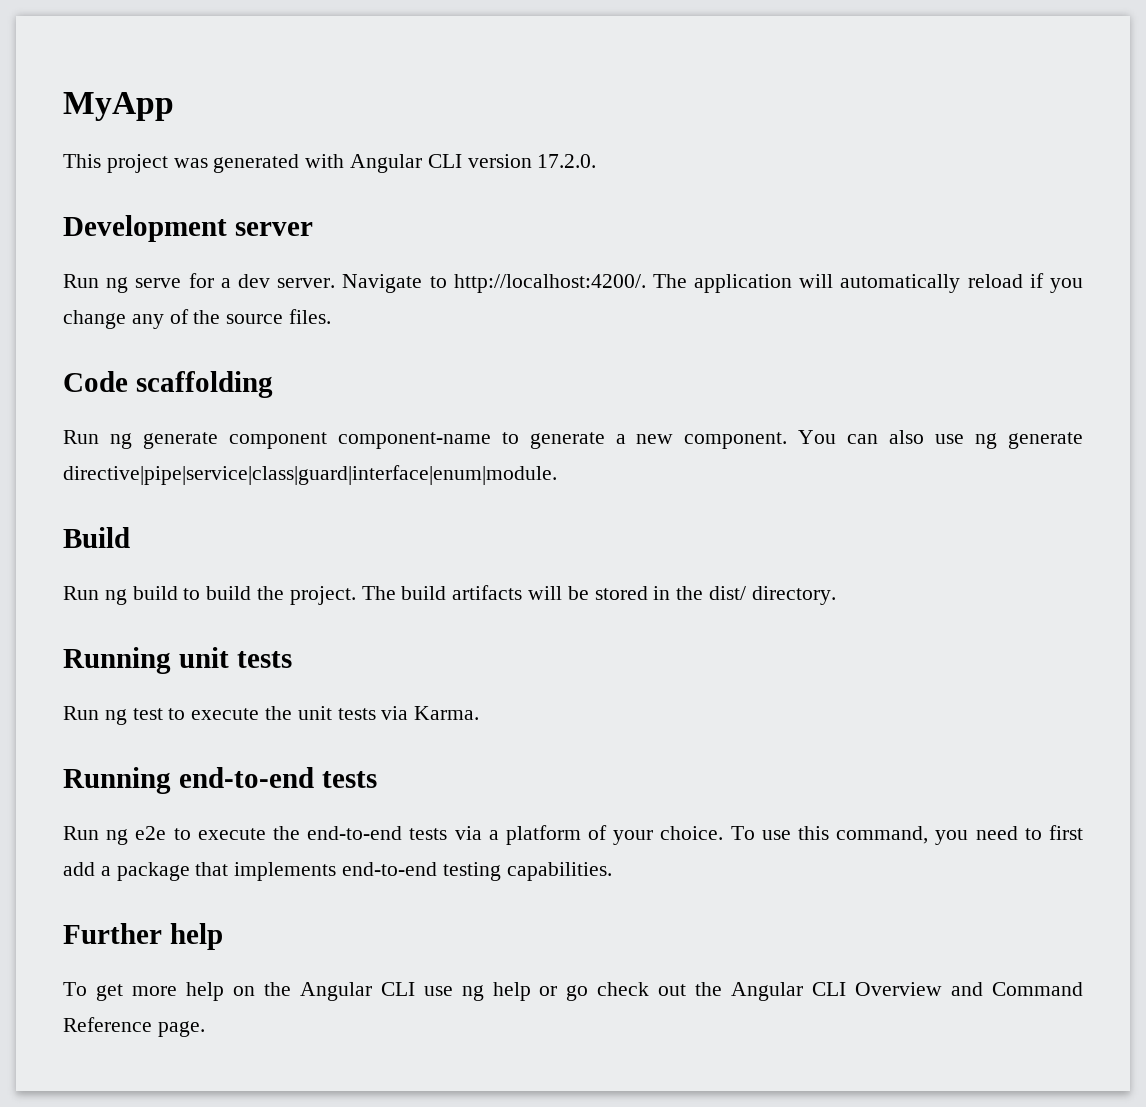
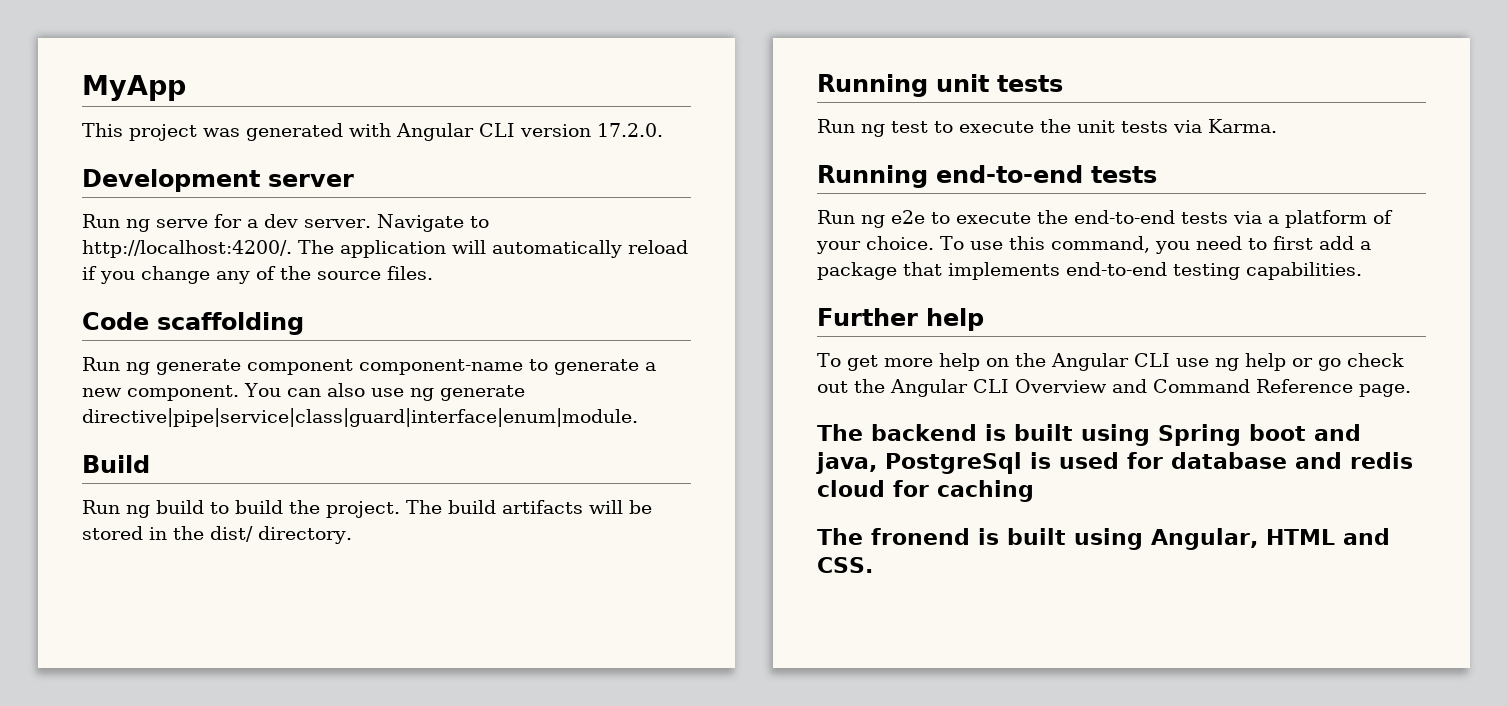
+ The backend is built using Spring boot and java, PostgreSql is used for database and redis cloud for caching
+ The fronend is built using Angular, HTML and CSS.

